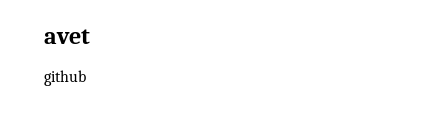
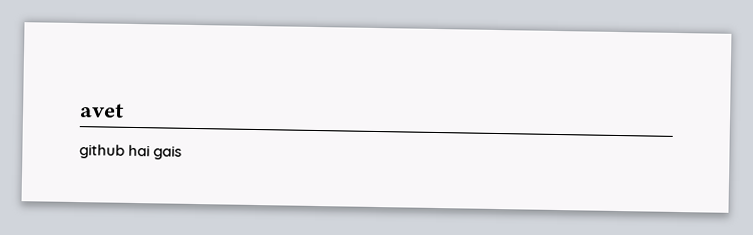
- github
+ github hai gais

